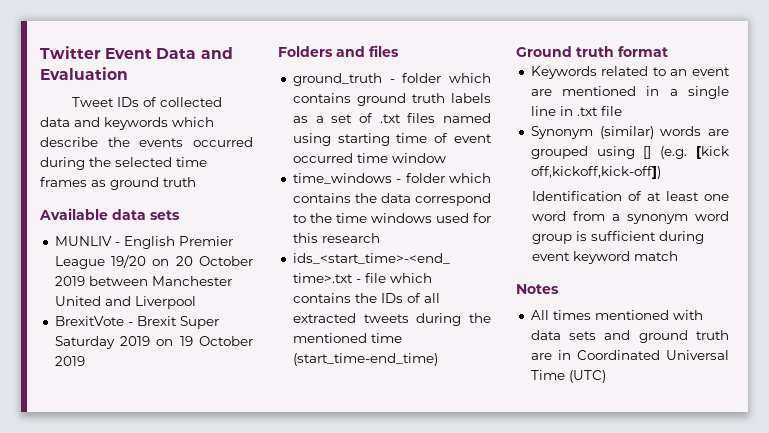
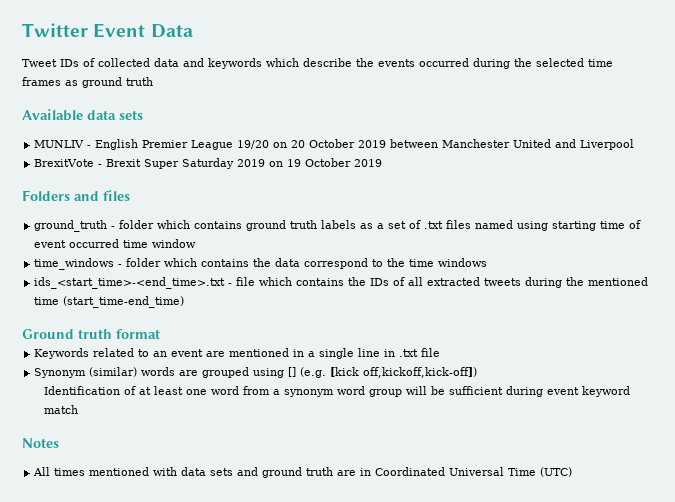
- Twitter Event Data and Evaluation
+ Twitter Event Data
- time_windows - folder which contains the data correspond to the time windows used for this research
+ time_windows - folder which contains the data correspond to the time windows
- Identification of at least one word from a synonym word group is sufficient during event keyword match
+ Identification of at least one word from a synonym word group will be sufficient during event keyword match

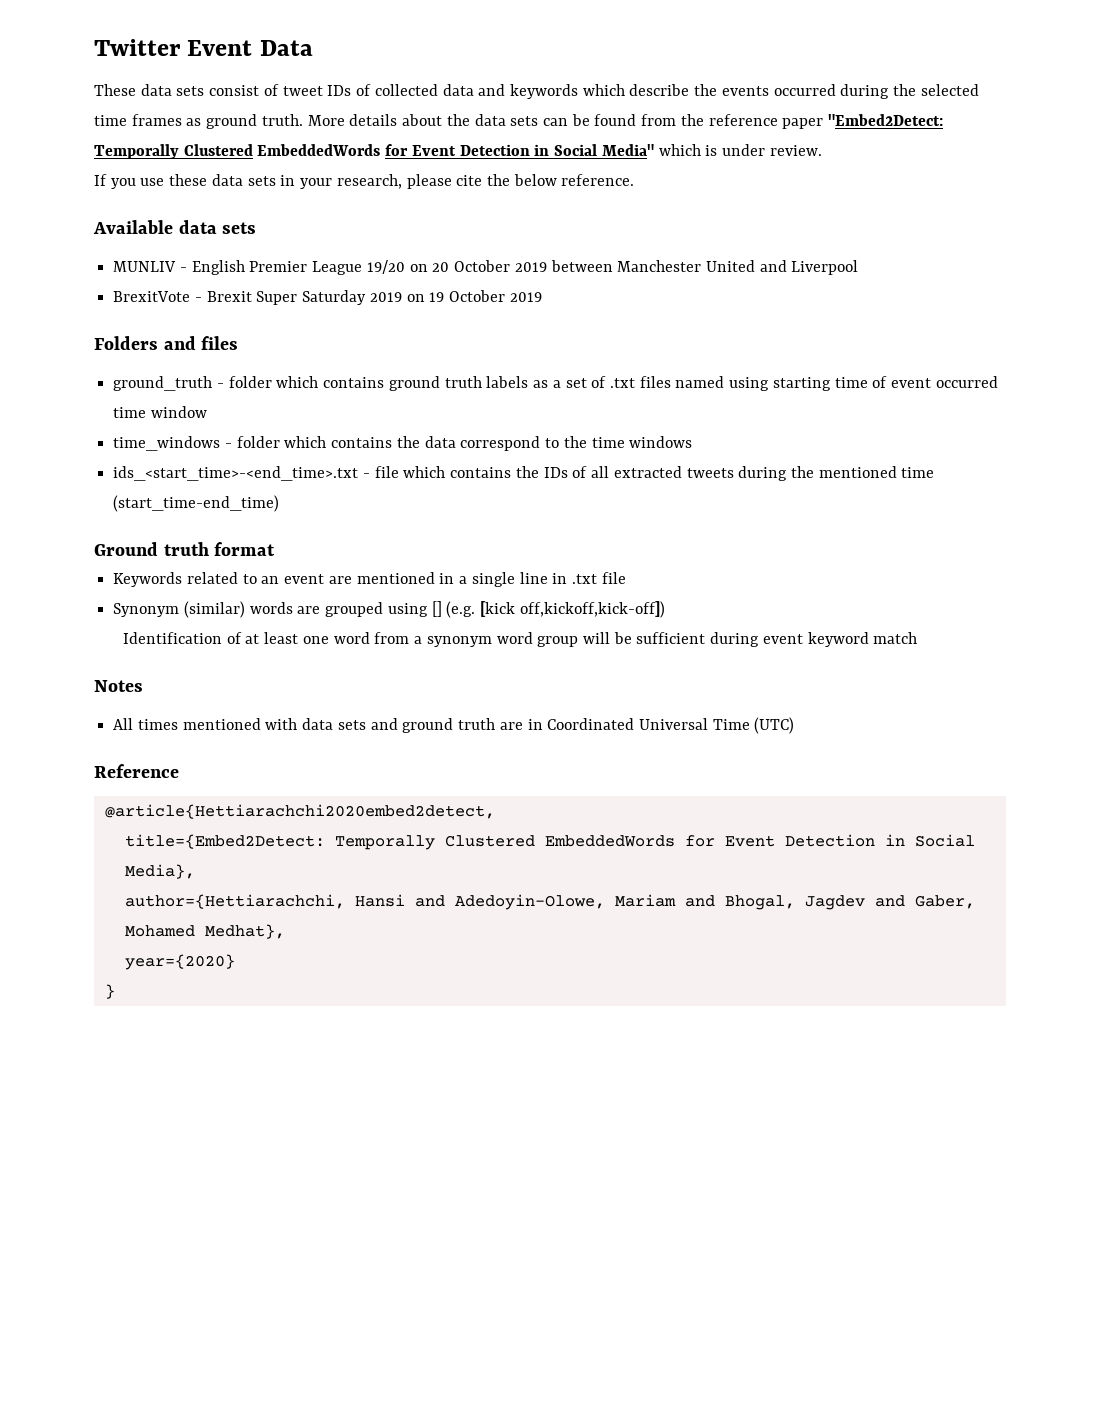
- Tweet IDs of collected data and keywords which describe the events occurred during the selected time frames as ground truth
+ These data sets consist of tweet IDs of collected data and keywords which describe the events occurred during the selected time frames as ground truth. More details about the data sets can be found from the reference paper "Embed2Detect: Temporally Clustered EmbeddedWords for Event Detection in Social Media" which is under review.
+ If you use these data sets in your research, please cite the below reference.
+ Reference
+ @article{Hettiarachchi2020embed2detect,
+ title={Embed2Detect: Temporally Clustered EmbeddedWords for Event Detection in Social Media},
+ author={Hettiarachchi, Hansi and Adedoyin-Olowe, Mariam and Bhogal, Jagdev and Gaber, Mohamed Medhat},
+ year={2020}
+ }

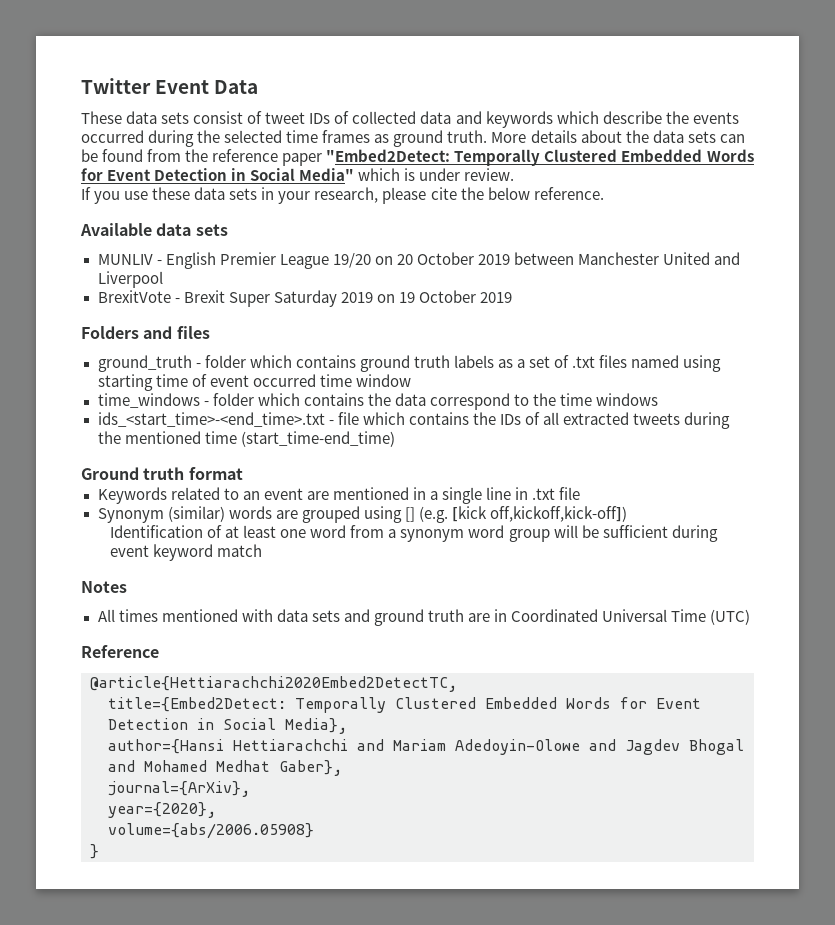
- More details about the data sets can be found from the reference paper "Embed2Detect: Temporally Clustered EmbeddedWords for Event Detection in Social Media" which is under review.
+ More details about the data sets can be found from the reference paper "Embed2Detect: Temporally Clustered Embedded Words for Event Detection in Social Media" which is under review.
- @article{Hettiarachchi2020embed2detect,
+ @article{Hettiarachchi2020Embed2DetectTC,
- title={Embed2Detect: Temporally Clustered EmbeddedWords for Event Detection in Social Media},
+ title={Embed2Detect: Temporally Clustered Embedded Words for Event Detection in Social Media},
- author={Hettiarachchi, Hansi and Adedoyin-Olowe, Mariam and Bhogal, Jagdev and Gaber, Mohamed Medhat},
- year={2020}
+ author={Hansi Hettiarachchi and Mariam Adedoyin-Olowe and Jagdev Bhogal and Mohamed Medhat Gaber},
+ journal={ArXiv},
+ year={2020},
+ volume={abs/2006.05908}

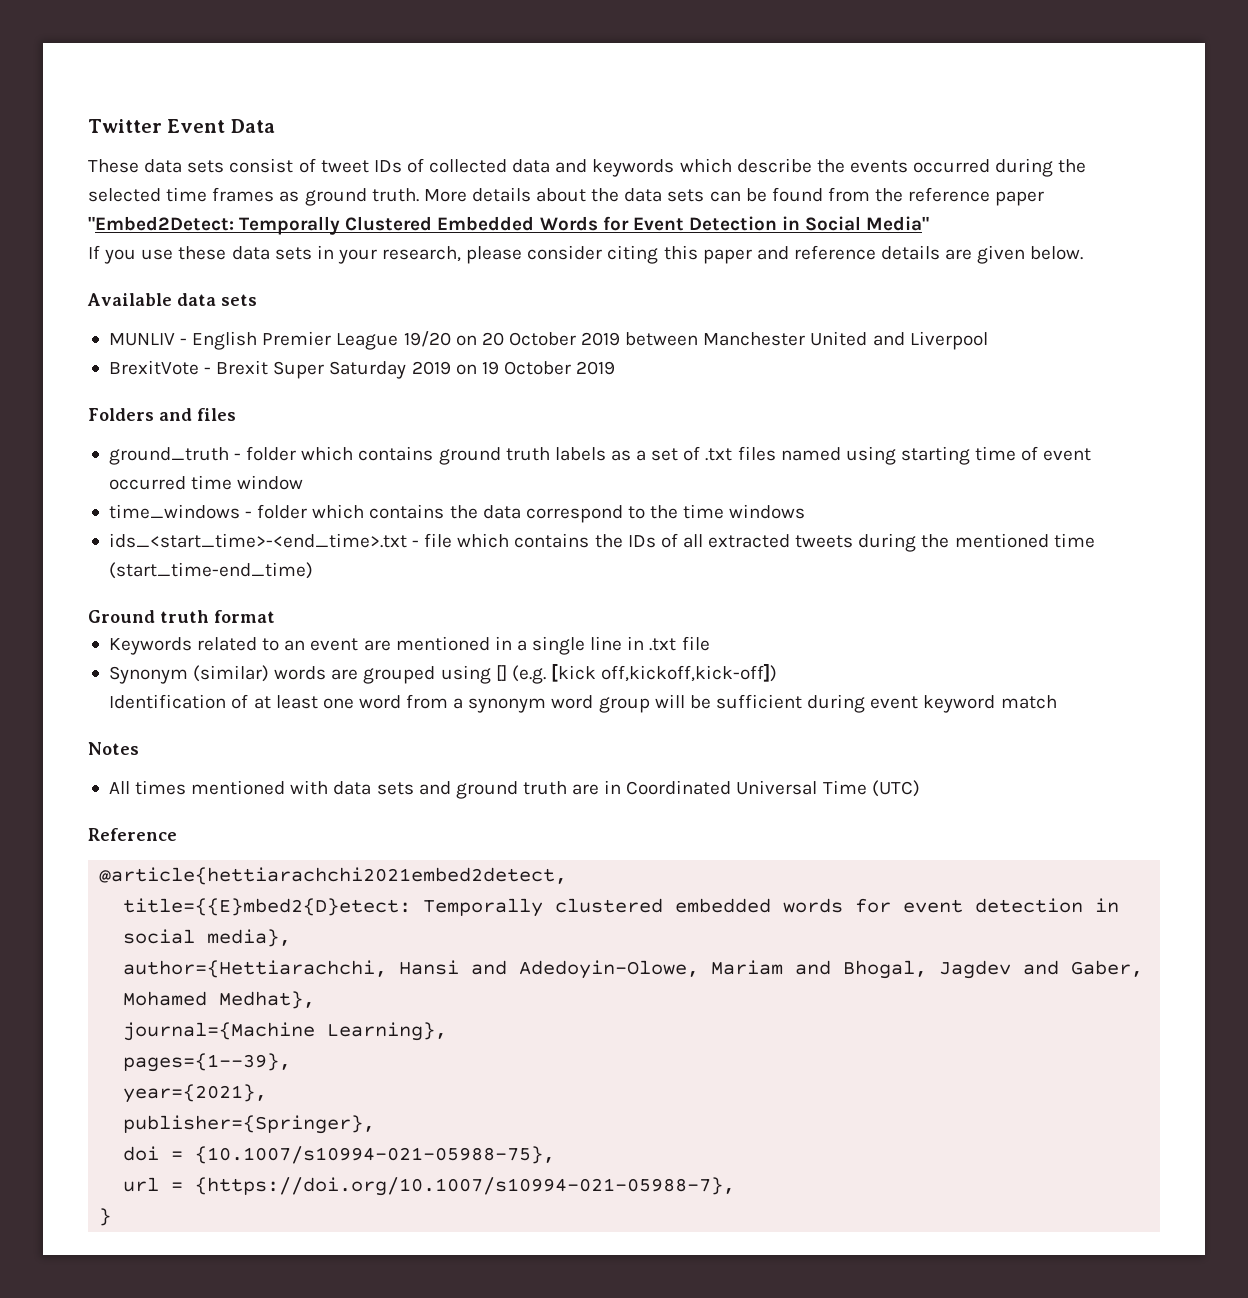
- More details about the data sets can be found from the reference paper "Embed2Detect: Temporally Clustered Embedded Words for Event Detection in Social Media" which is under review.
+ More details about the data sets can be found from the reference paper "Embed2Detect: Temporally Clustered Embedded Words for Event Detection in Social Media"
- If you use these data sets in your research, please cite the below reference.
+ If you use these data sets in your research, please consider citing this paper and reference details are given below.
- @article{Hettiarachchi2020Embed2DetectTC,
- title={Embed2Detect: Temporally Clustered Embedded Words for Event Detection in Social Media},
- author={Hansi Hettiarachchi and Mariam Adedoyin-Olowe and Jagdev Bhogal and Mohamed Medhat Gaber},
- journal={ArXiv},
- year={2020},
- volume={abs/2006.05908}
+ @article{hettiarachchi2021embed2detect,
+ title={{E}mbed2{D}etect: Temporally clustered embedded words for event detection in social media},
+ author={Hettiarachchi, Hansi and Adedoyin-Olowe, Mariam and Bhogal, Jagdev and Gaber, Mohamed Medhat},
+ journal={Machine Learning},
+ pages={1--39},
+ year={2021},
+ publisher={Springer},
+ doi = {10.1007/s10994-021-05988-75},
+ url = {https://doi.org/10.1007/s10994-021-05988-7},

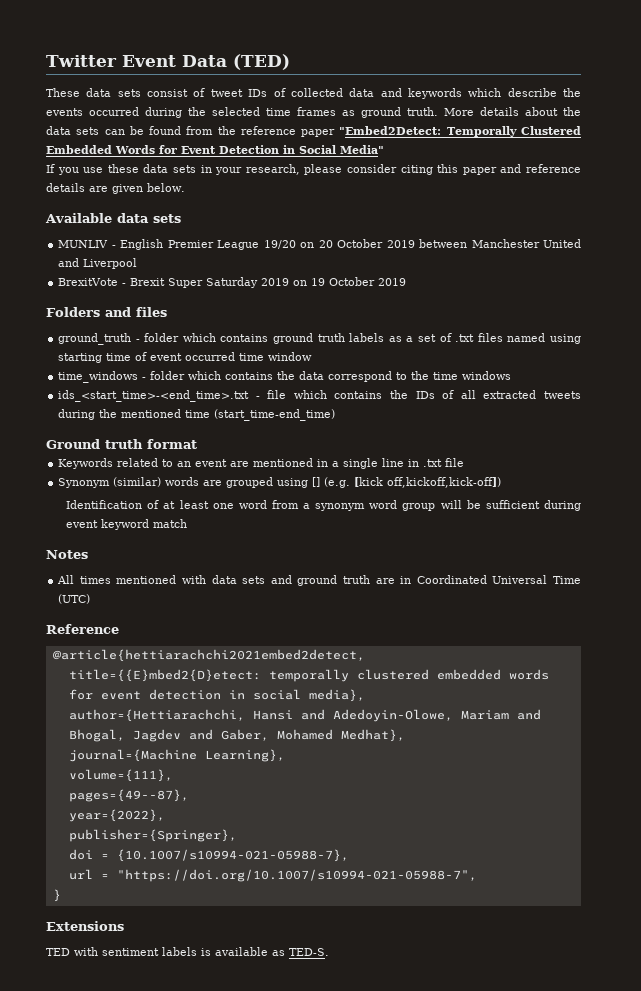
- Twitter Event Data
+ Twitter Event Data (TED)
- title={{E}mbed2{D}etect: Temporally clustered embedded words for event detection in social media},
+ title={{E}mbed2{D}etect: temporally clustered embedded words for event detection in social media},
- pages={1--39},
- year={2021},
+ volume={111},
+ pages={49--87},
+ year={2022},
- doi = {10.1007/s10994-021-05988-75},
+ doi = {10.1007/s10994-021-05988-7},
- url = {https://doi.org/10.1007/s10994-021-05988-7},
+ url = "https://doi.org/10.1007/s10994-021-05988-7",
+ Extensions
+ TED with sentiment labels is available as TED-S.

